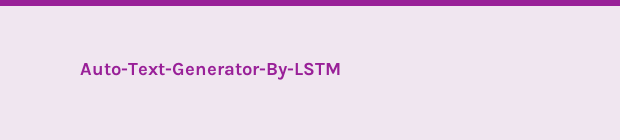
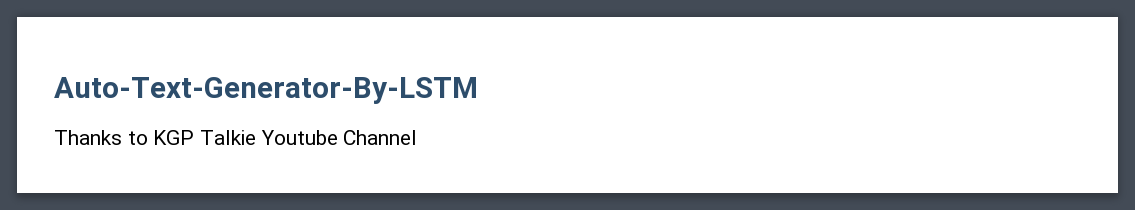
+ Thanks to KGP Talkie Youtube Channel

